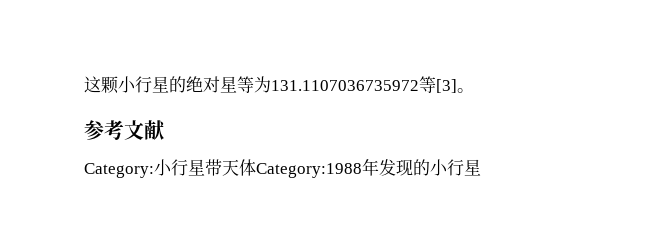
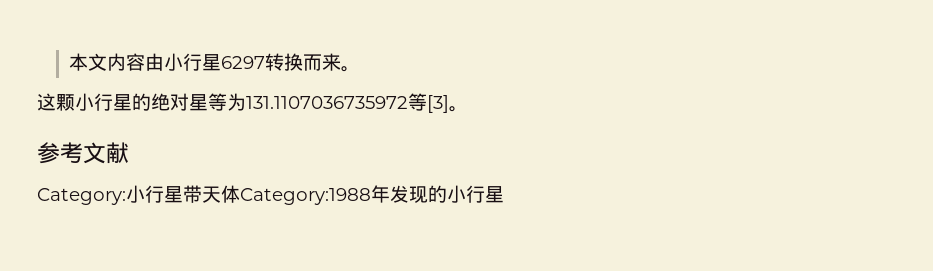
+ 本文内容由小行星6297转换而来。

